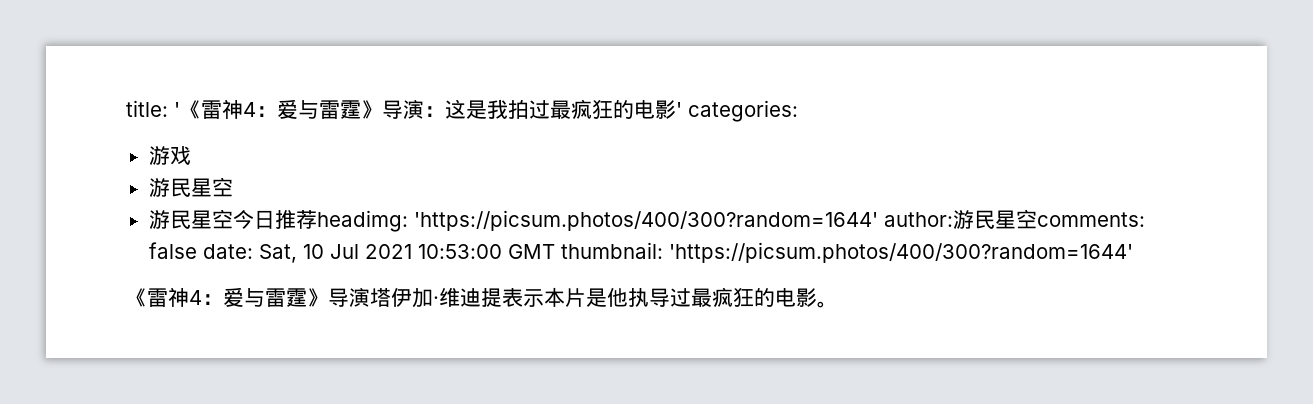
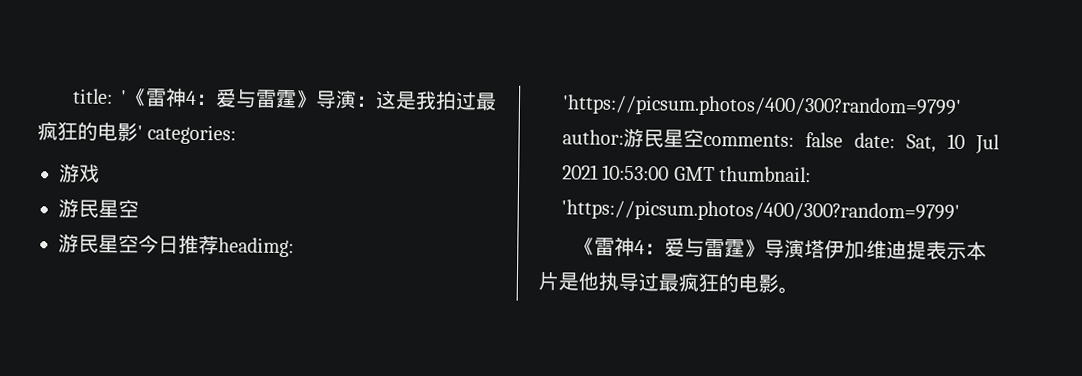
- 游民星空今日推荐headimg: 'https://picsum.photos/400/300?random=1644' author:游民星空comments: false date: Sat, 10 Jul 2021 10:53:00 GMT thumbnail: 'https://picsum.photos/400/300?random=1644'
+ 游民星空今日推荐headimg: 'https://picsum.photos/400/300?random=9799' author:游民星空comments: false date: Sat, 10 Jul 2021 10:53:00 GMT thumbnail: 'https://picsum.photos/400/300?random=9799'

